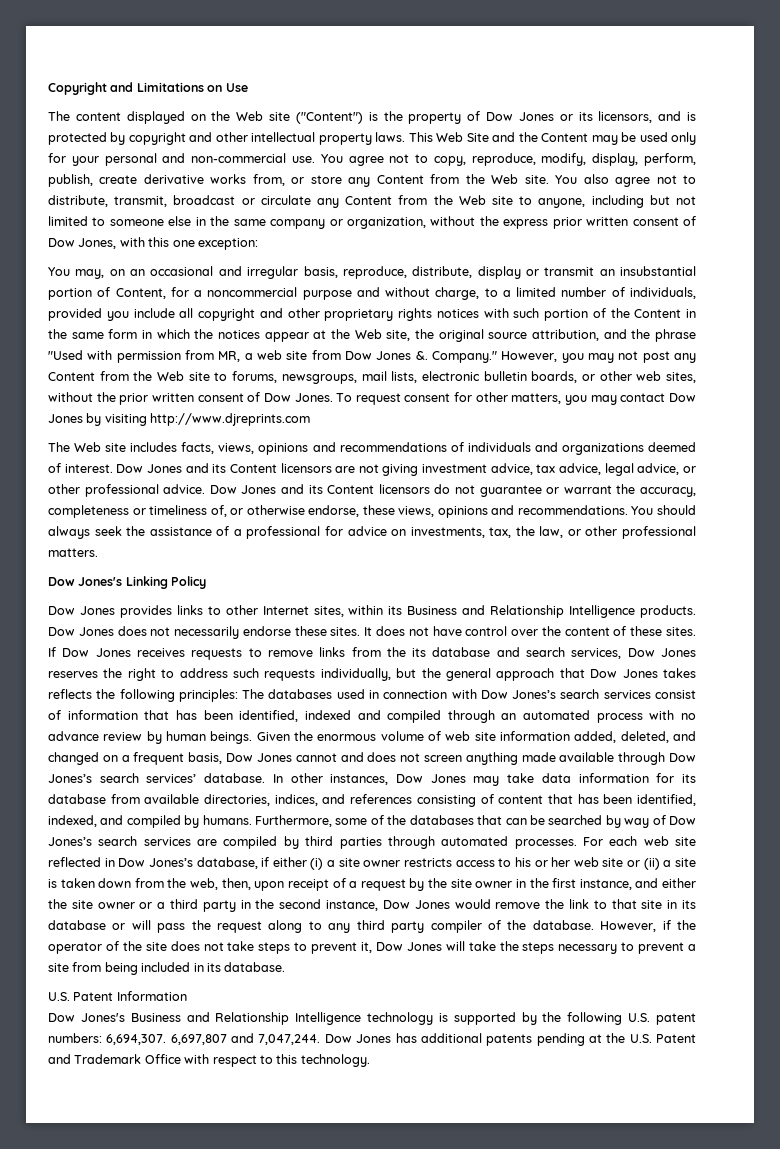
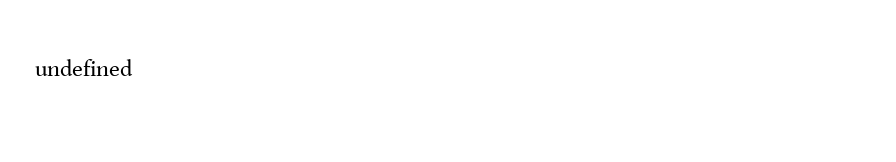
- Copyright and Limitations on Use
- The content displayed on the Web site ("Content") is the property of Dow Jones or its licensors, and is protected by copyright and other intellectual property laws. This Web Site and the Content may be used only for your personal and non-commercial use. You agree not to copy, reproduce, modify, display, perform, publish, create derivative works from, or store any Content from the Web site. You also agree not to distribute, transmit, broadcast or circulate any Content from the Web site to anyone, including but not limited to someone else in the same company or organization, without the express prior written consent of Dow Jones, with this one exception:
- You may, on an occasional and irregular basis, reproduce, distribute, display or transmit an insubstantial portion of Content, for a noncommercial purpose and without charge, to a limited number of individuals, provided you include all copyright and other proprietary rights notices with such portion of the Content in the same form in which the notices appear at the Web site, the original source attribution, and the phrase "Used with permission from MR, a web site from Dow Jones &. Company." However, you may not post any Content from the Web site to forums, newsgroups, mail lists, electronic bulletin boards, or other web sites, without the prior written consent of Dow Jones. To request consent for other matters, you may contact Dow Jones by visiting http://www.djreprints.com
- The Web site includes facts, views, opinions and recommendations of individuals and organizations deemed of interest. Dow Jones and its Content licensors are not giving investment advice, tax advice, legal advice, or other professional advice. Dow Jones and its Content licensors do not guarantee or warrant the accuracy, completeness or timeliness of, or otherwise endorse, these views, opinions and recommendations. You should always seek the assistance of a professional for advice on investments, tax, the law, or other professional matters.
- Dow Jones's Linking Policy
- Dow Jones provides links to other Internet sites, within its Business and Relationship Intelligence products. Dow Jones does not necessarily endorse these sites. It does not have control over the content of these sites. If Dow Jones receives requests to remove links from the its database and search services, Dow Jones reserves the right to address such requests individually, but the general approach that Dow Jones takes reflects the following principles: The databases used in connection with Dow Jones’s search services consist of information that has been identified, indexed and compiled through an automated process with no advance review by human beings. Given the enormous volume of web site information added, deleted, and changed on a frequent basis, Dow Jones cannot and does not screen anything made available through Dow Jones’s search services’ database. In other instances, Dow Jones may take data information for its database from available directories, indices, and references consisting of content that has been identified, indexed, and compiled by humans. Furthermore, some of the databases that can be searched by way of Dow Jones’s search services are compiled by third parties through automated processes. For each web site reflected in Dow Jones’s database, if either (i) a site owner restricts access to his or her web site or (ii) a site is taken down from the web, then, upon receipt of a request by the site owner in the first instance, and either the site owner or a third party in the second instance, Dow Jones would remove the link to that site in its database or will pass the request along to any third party compiler of the database. However, if the operator of the site does not take steps to prevent it, Dow Jones will take the steps necessary to prevent a site from being included in its database.
- U.S. Patent Information
- Dow Jones's Business and Relationship Intelligence technology is supported by the following U.S. patent numbers: 6,694,307. 6,697,807 and 7,047,244. Dow Jones has additional patents pending at the U.S. Patent and Trademark Office with respect to this technology.
+ undefined

